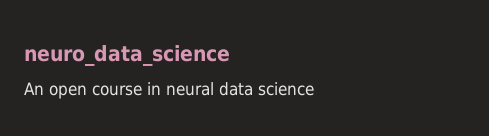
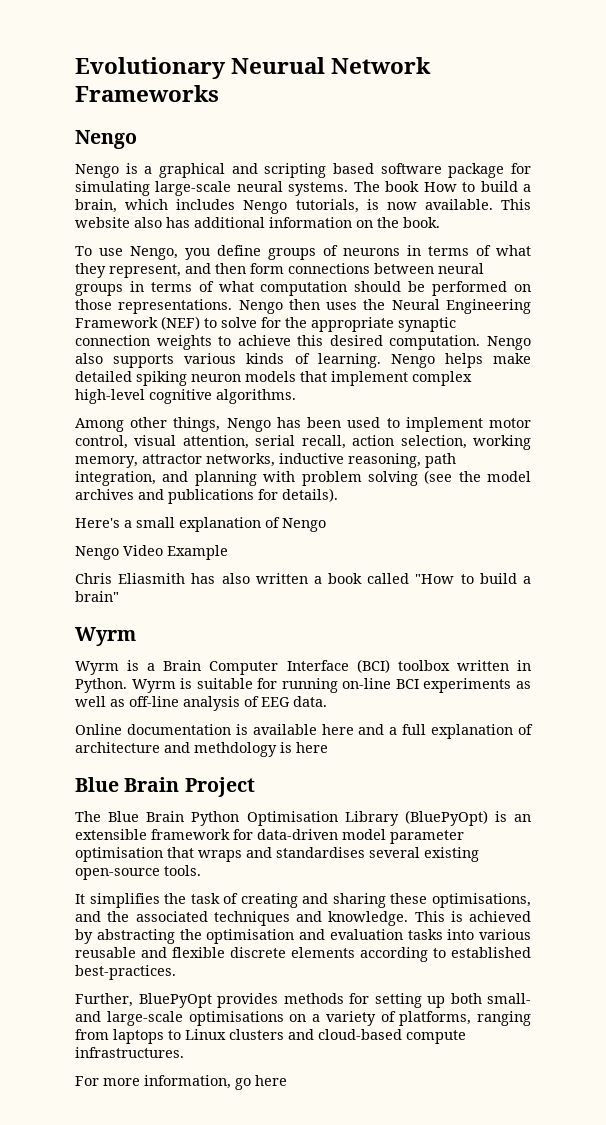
- neuro_data_science
- An open course in neural data science
+ Evolutionary Neurual Network Frameworks
+ Nengo
+ Nengo is a graphical and scripting based software package for simulating large-scale neural systems. The book How to build a brain, which includes Nengo tutorials, is now available. This website also has additional information on the book.
+ To use Nengo, you define groups of neurons in terms of what they represent, and then form connections between neural groups in terms of what computation should be performed on those representations. Nengo then uses the Neural Engineering Framework (NEF) to solve for the appropriate synaptic connection weights to achieve this desired computation. Nengo also supports various kinds of learning. Nengo helps make detailed spiking neuron models that implement complex high-level cognitive algorithms.
+ Among other things, Nengo has been used to implement motor control, visual attention, serial recall, action selection, working memory, attractor networks, inductive reasoning, path integration, and planning with problem solving (see the model archives and publications for details).
+ Here's a small explanation of Nengo
+ Nengo Video Example
+ Chris Eliasmith has also written a book called "How to build a brain"
+ Wyrm
+ Wyrm is a Brain Computer Interface (BCI) toolbox written in Python. Wyrm is suitable for running on-line BCI experiments as well as off-line analysis of EEG data.
+ Online documentation is available here and a full explanation of architecture and methdology is here
+ Blue Brain Project
+ The Blue Brain Python Optimisation Library (BluePyOpt) is an extensible framework for data-driven model parameter optimisation that wraps and standardises several existing open-source tools.
+ It simplifies the task of creating and sharing these optimisations, and the associated techniques and knowledge. This is achieved by abstracting the optimisation and evaluation tasks into various reusable and flexible discrete elements according to established best-practices.
+ Further, BluePyOpt provides methods for setting up both small- and large-scale optimisations on a variety of platforms, ranging from laptops to Linux clusters and cloud-based compute infrastructures.
+ For more information, go here

